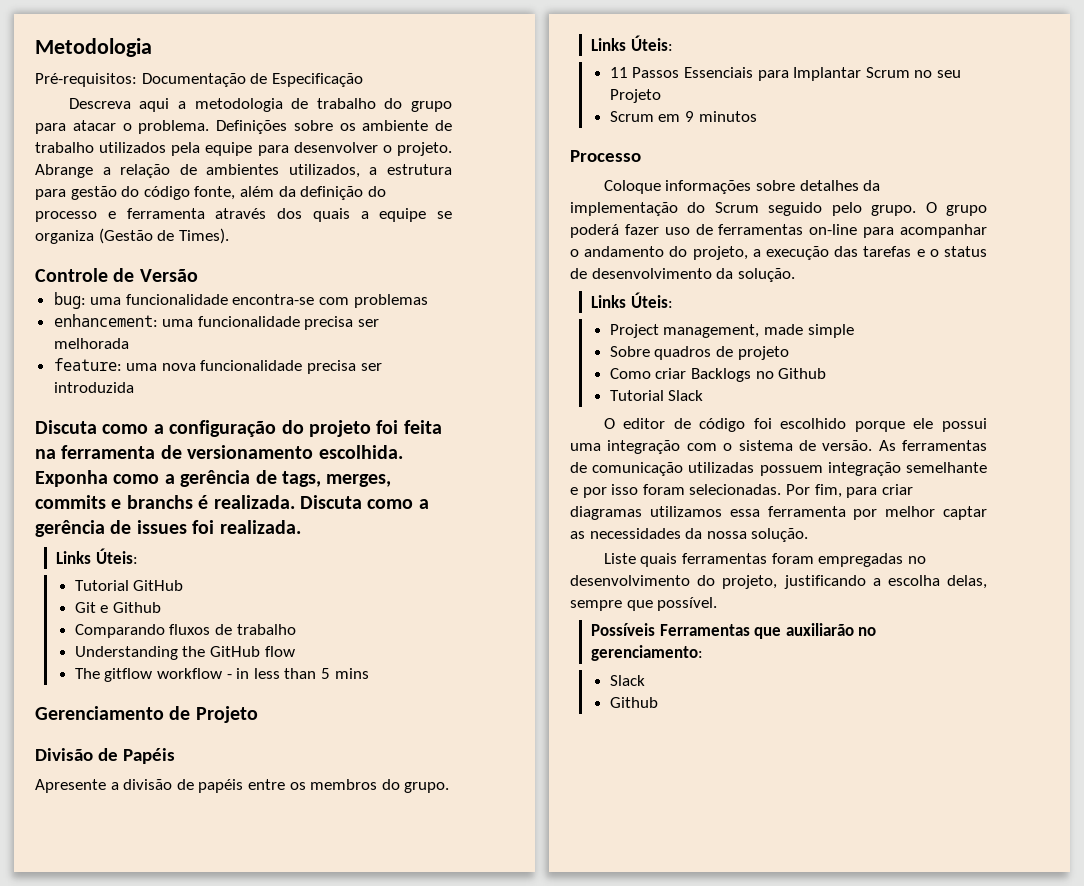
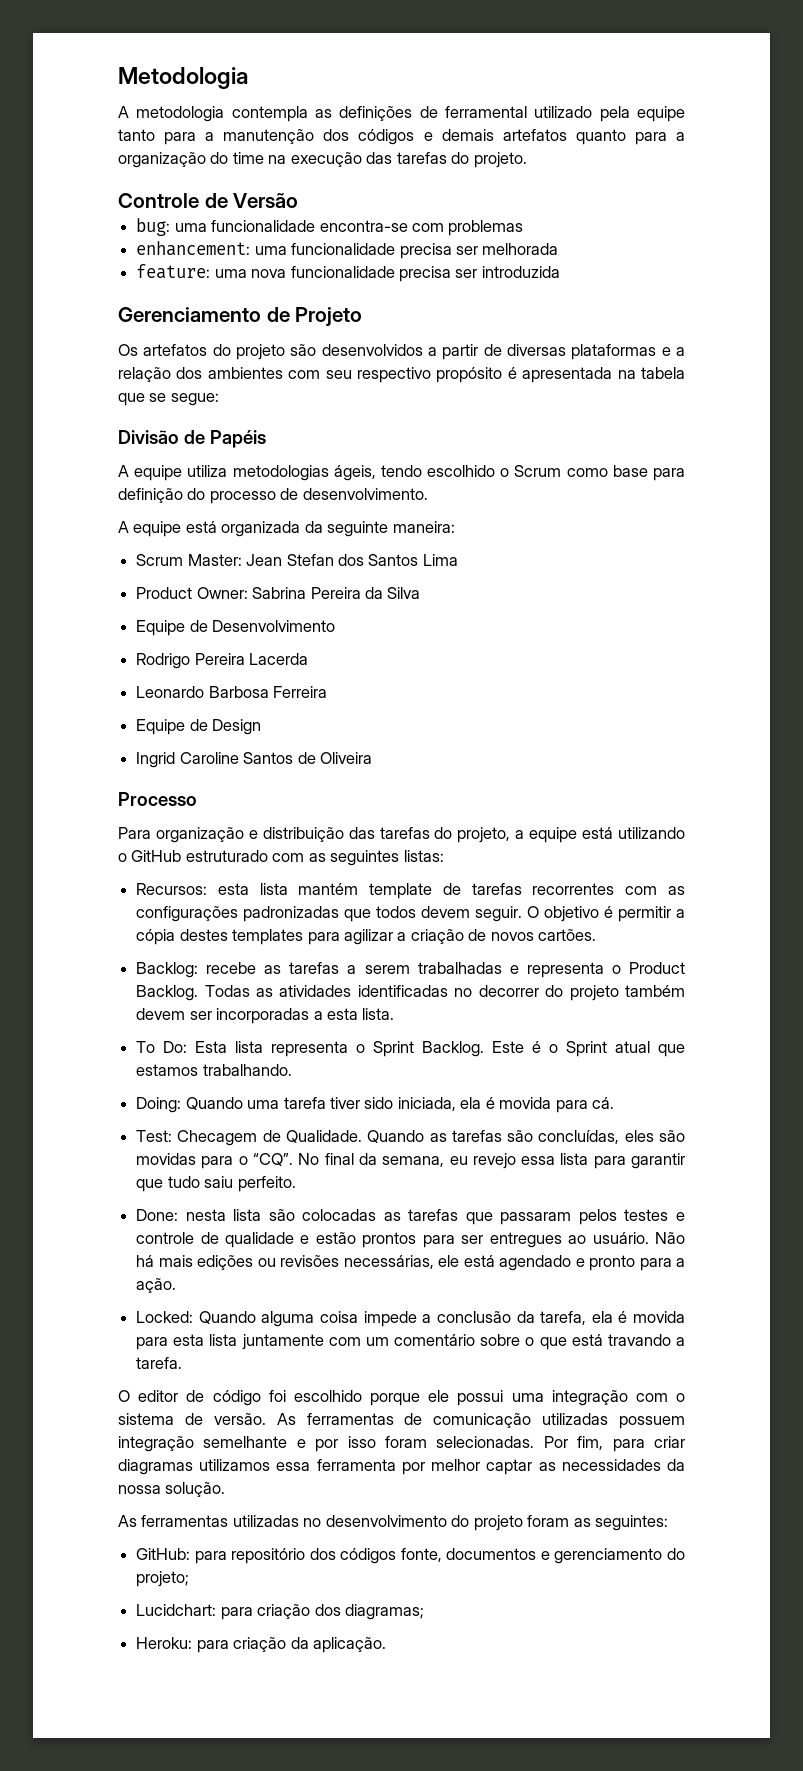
- Pré-requisitos: Documentação de Especificação
- Descreva aqui a metodologia de trabalho do grupo para atacar o problema. Definições sobre os ambiente de trabalho utilizados pela equipe para desenvolver o projeto. Abrange a relação de ambientes utilizados, a estrutura para gestão do código fonte, além da definição do processo e ferramenta através dos quais a equipe se organiza (Gestão de Times).
+ A metodologia contempla as definições de ferramental utilizado pela equipe tanto para a manutenção dos códigos e demais artefatos quanto para a organização do time na execução das tarefas do projeto.
- Discuta como a configuração do projeto foi feita na ferramenta de versionamento escolhida. Exponha como a gerência de tags, merges, commits e branchs é realizada. Discuta como a gerência de issues foi realizada.
- Links Úteis:
- Tutorial GitHub
- Git e Github
- Comparando fluxos de trabalho
- Understanding the GitHub flow
- The gitflow workflow - in less than 5 mins
  Gerenciamento de Projeto
+ Os artefatos do projeto são desenvolvidos a partir de diversas plataformas e a relação dos ambientes com seu respectivo propósito é apresentada na tabela que se segue:
  Divisão de Papéis
- Apresente a divisão de papéis entre os membros do grupo.
- Links Úteis:
- 11 Passos Essenciais para Implantar Scrum no seu Projeto
- Scrum em 9 minutos
+ A equipe utiliza metodologias ágeis, tendo escolhido o Scrum como base para definição do processo de desenvolvimento.
+ A equipe está organizada da seguinte maneira:
+ Scrum Master: Jean Stefan dos Santos Lima
+ Product Owner: Sabrina Pereira da Silva
+ Equipe de Desenvolvimento
+ Rodrigo Pereira Lacerda
+ Leonardo Barbosa Ferreira
+ Equipe de Design
+ Ingrid Caroline Santos de Oliveira
  Processo
- Coloque informações sobre detalhes da implementação do Scrum seguido pelo grupo. O grupo poderá fazer uso de ferramentas on-line para acompanhar o andamento do projeto, a execução das tarefas e o status de desenvolvimento da solução.
- Links Úteis:
- Project management, made simple
- Sobre quadros de projeto
- Como criar Backlogs no Github
- Tutorial Slack
+ Para organização e distribuição das tarefas do projeto, a equipe está utilizando o GitHub estruturado com as seguintes listas:
+ Recursos: esta lista mantém template de tarefas recorrentes com as configurações padronizadas que todos devem seguir. O objetivo é permitir a cópia destes templates para agilizar a criação de novos cartões.
+ Backlog: recebe as tarefas a serem trabalhadas e representa o Product Backlog. Todas as atividades identificadas no decorrer do projeto também devem ser incorporadas a esta lista.
+ To Do: Esta lista representa o Sprint Backlog. Este é o Sprint atual que estamos trabalhando.
+ Doing: Quando uma tarefa tiver sido iniciada, ela é movida para cá.
+ Test: Checagem de Qualidade. Quando as tarefas são concluídas, eles são movidas para o “CQ”. No final da semana, eu revejo essa lista para garantir que tudo saiu perfeito.
+ Done: nesta lista são colocadas as tarefas que passaram pelos testes e controle de qualidade e estão prontos para ser entregues ao usuário. Não há mais edições ou revisões necessárias, ele está agendado e pronto para a ação.
+ Locked: Quando alguma coisa impede a conclusão da tarefa, ela é movida para esta lista juntamente com um comentário sobre o que está travando a tarefa.
- Liste quais ferramentas foram empregadas no desenvolvimento do projeto, justificando a escolha delas, sempre que possível.
- Possíveis Ferramentas que auxiliarão no gerenciamento:
- Slack
- Github
+ As ferramentas utilizadas no desenvolvimento do projeto foram as seguintes:
+ GitHub: para repositório dos códigos fonte, documentos e gerenciamento do projeto;
+ Lucidchart: para criação dos diagramas;
+ Heroku: para criação da aplicação.

